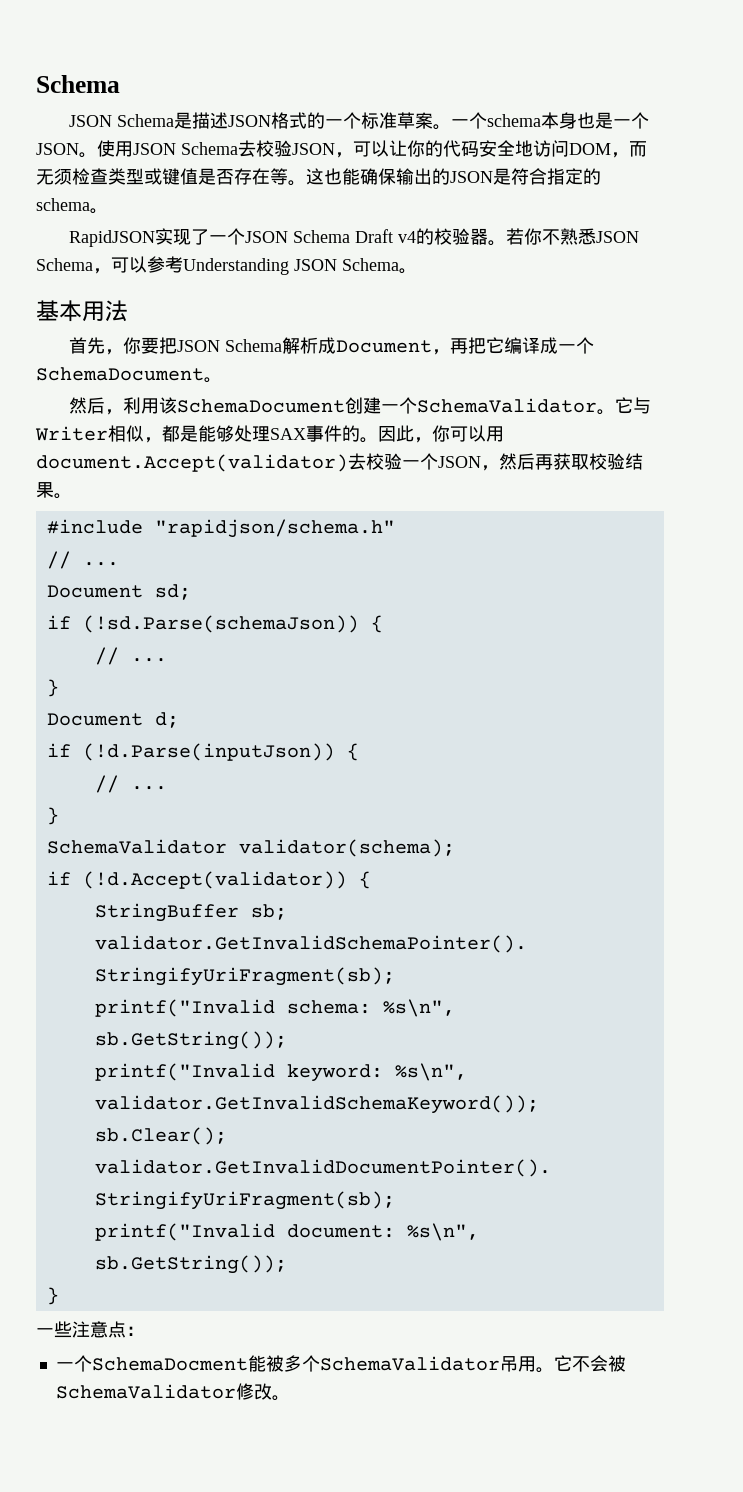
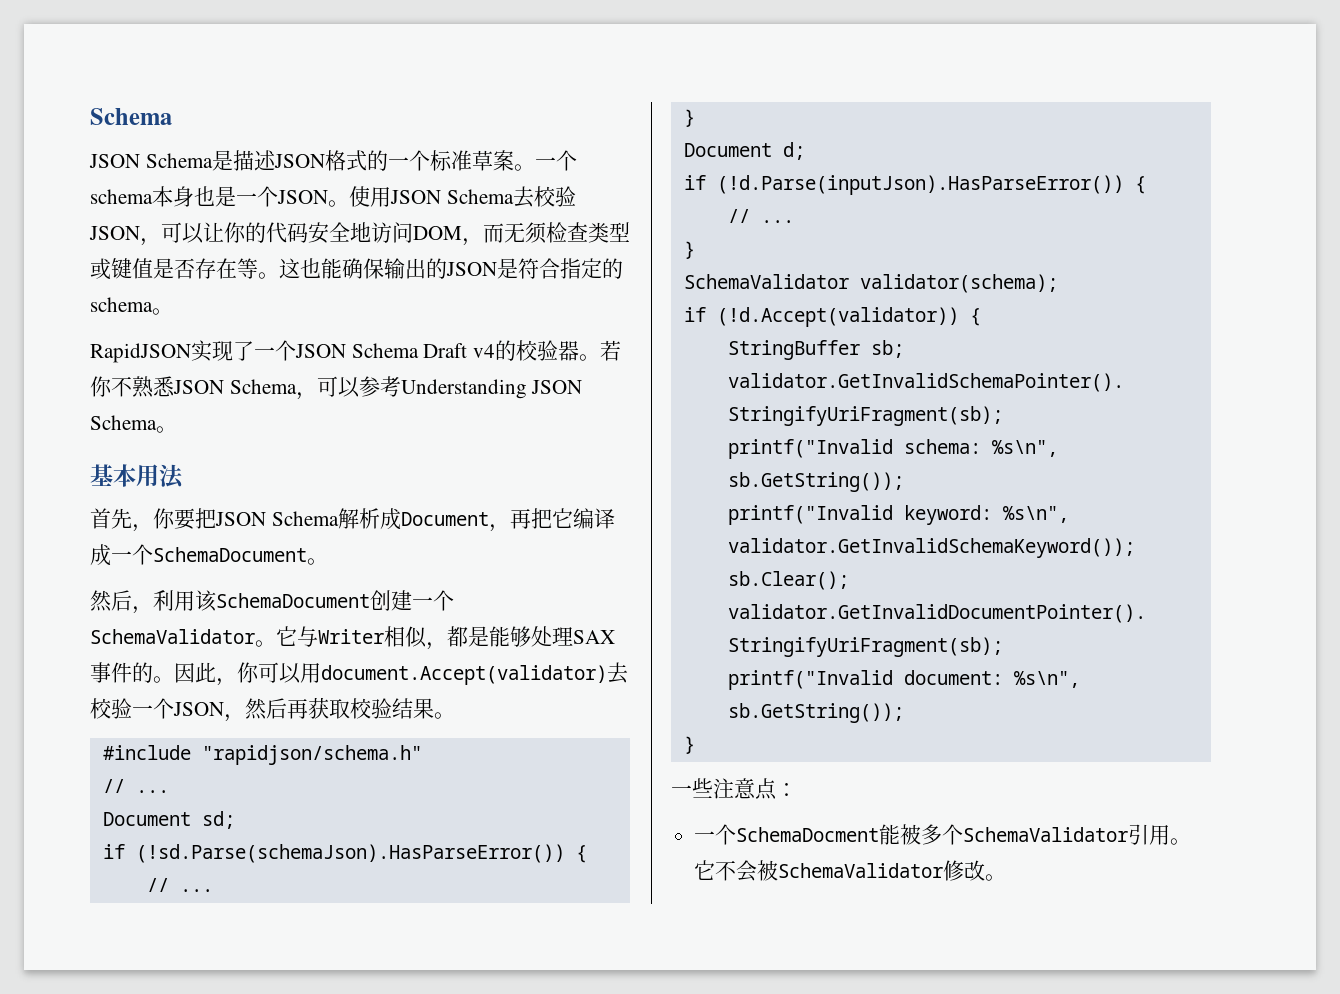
- if (!sd.Parse(schemaJson)) {
+ if (!sd.Parse(schemaJson).HasParseError()) {
- if (!d.Parse(inputJson)) {
+ if (!d.Parse(inputJson).HasParseError()) {
- 一个SchemaDocment能被多个SchemaValidator吊用。
+ 一个SchemaDocment能被多个SchemaValidator引用。

